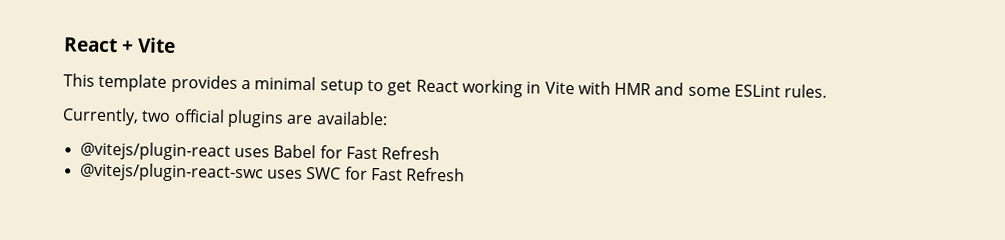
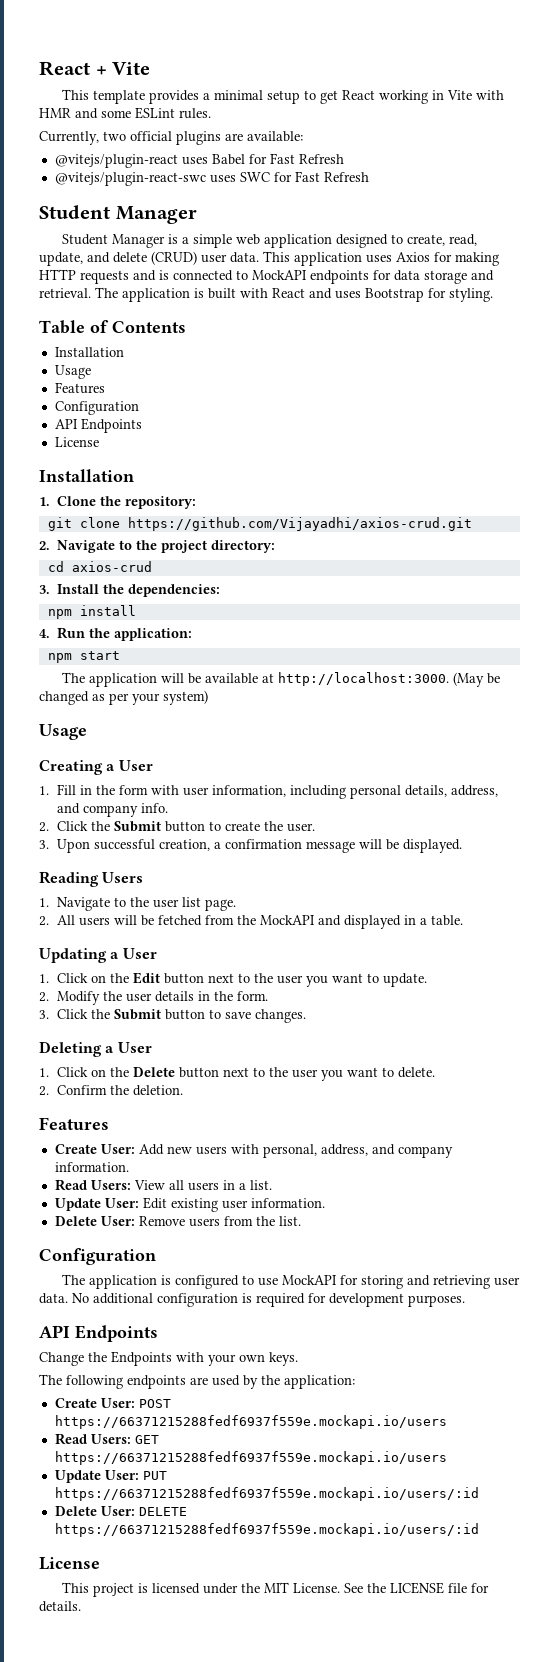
  @vitejs/plugin-react-swc uses SWC for Fast Refresh
+ Student Manager
+ Student Manager is a simple web application designed to create, read, update, and delete (CRUD) user data. This application uses Axios for making HTTP requests and is connected to MockAPI endpoints for data storage and retrieval. The application is built with React and uses Bootstrap for styling.
+ Table of Contents
+ Installation
+ Usage
+ Features
+ Configuration
+ API Endpoints
+ License
+ Installation
+ 1. Clone the repository:
+ git clone https://github.com/Vijayadhi/axios-crud.git
+ 2. Navigate to the project directory:
+ cd axios-crud
+ 3. Install the dependencies:
+ npm install
+ 4. Run the application:
+ npm start
+ The application will be available at http://localhost:3000. (May be changed as per your system)
+ Usage
+ Creating a User
+ 1. Fill in the form with user information, including personal details, address, and company info.
+ 2. Click the Submit button to create the user.
+ 3. Upon successful creation, a confirmation message will be displayed.
+ Reading Users
+ 1. Navigate to the user list page.
+ 2. All users will be fetched from the MockAPI and displayed in a table.
+ Updating a User
+ 1. Click on the Edit button next to the user you want to update.
+ 2. Modify the user details in the form.
+ 3. Click the Submit button to save changes.
+ Deleting a User
+ 1. Click on the Delete button next to the user you want to delete.
+ 2. Confirm the deletion.
+ Features
+ Create User: Add new users with personal, address, and company information.
+ Read Users: View all users in a list.
+ Update User: Edit existing user information.
+ Delete User: Remove users from the list.
+ Configuration
+ The application is configured to use MockAPI for storing and retrieving user data. No additional configuration is required for development purposes.
+ API Endpoints
+ Change the Endpoints with your own keys.
+ The following endpoints are used by the application:
+ Create User: POST https://66371215288fedf6937f559e.mockapi.io/users
+ Read Users: GET https://66371215288fedf6937f559e.mockapi.io/users
+ Update User: PUT https://66371215288fedf6937f559e.mockapi.io/users/:id
+ Delete User: DELETE https://66371215288fedf6937f559e.mockapi.io/users/:id
+ License
+ This project is licensed under the MIT License. See the LICENSE file for details.

